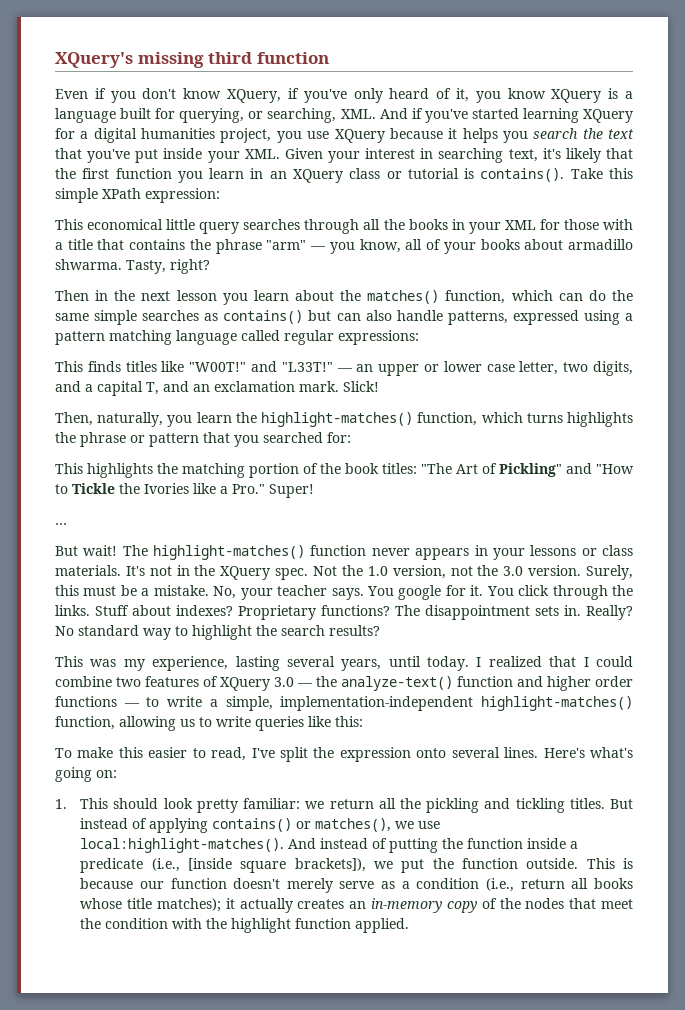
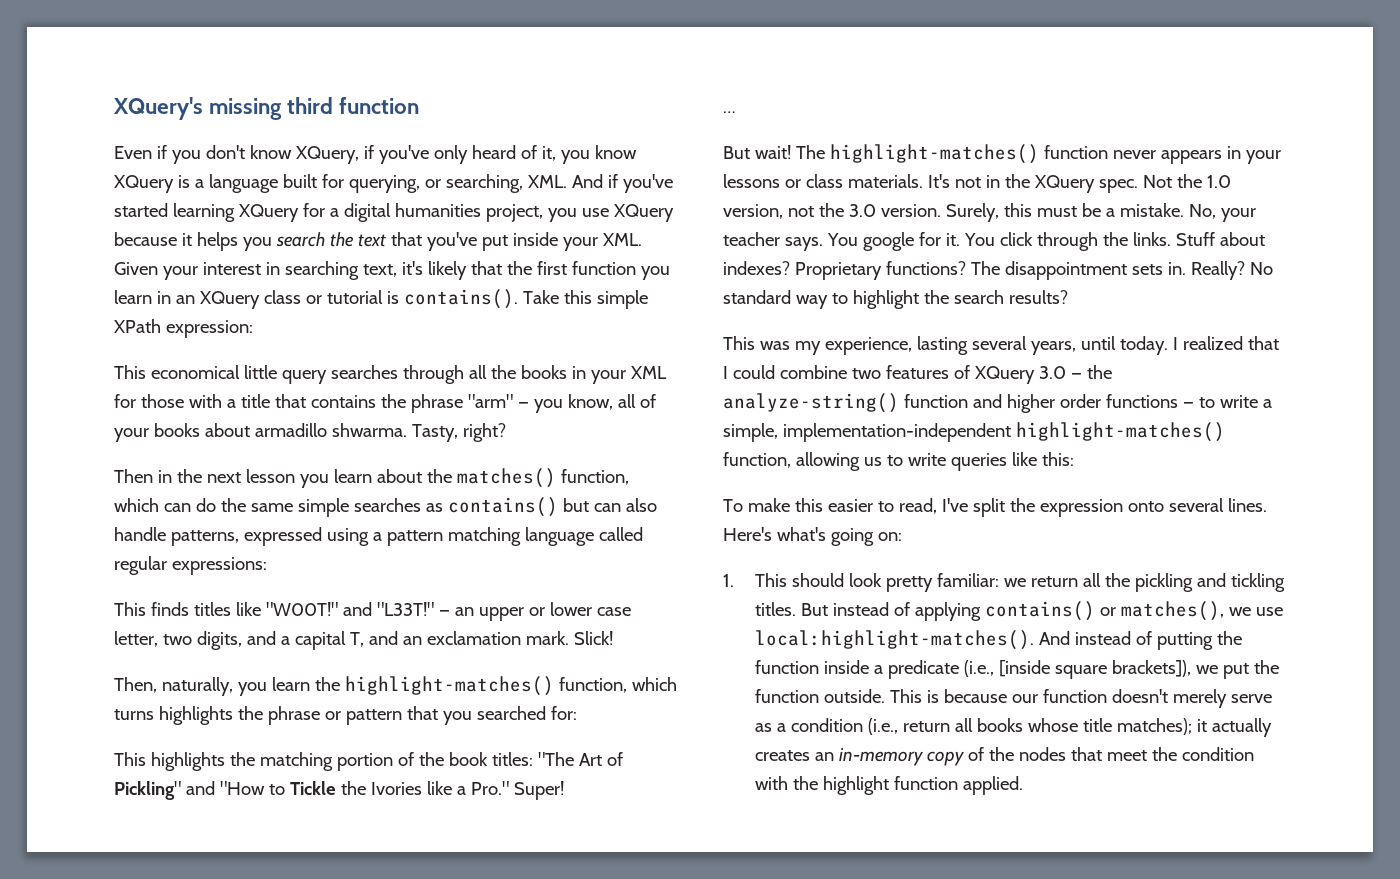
- I realized that I could combine two features of XQuery 3.0 — the analyze-text() function and higher order functions — to write a simple, implementation-independent highlight-matches() function, allowing us to write queries like this:
+ I realized that I could combine two features of XQuery 3.0 — the analyze-string() function and higher order functions — to write a simple, implementation-independent highlight-matches() function, allowing us to write queries like this:

